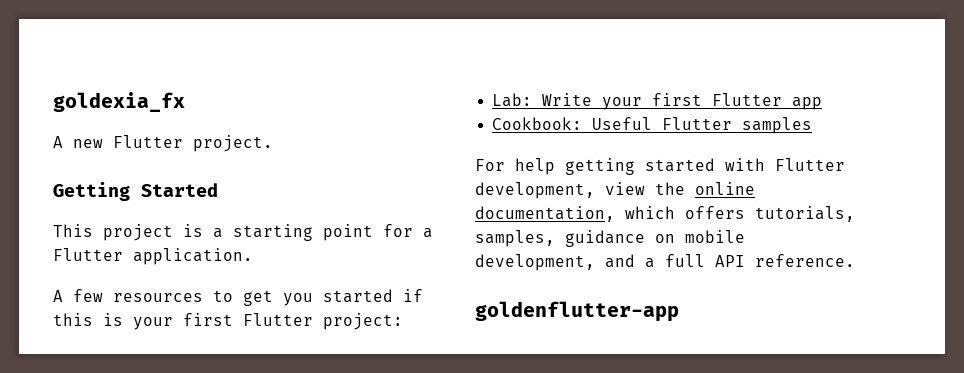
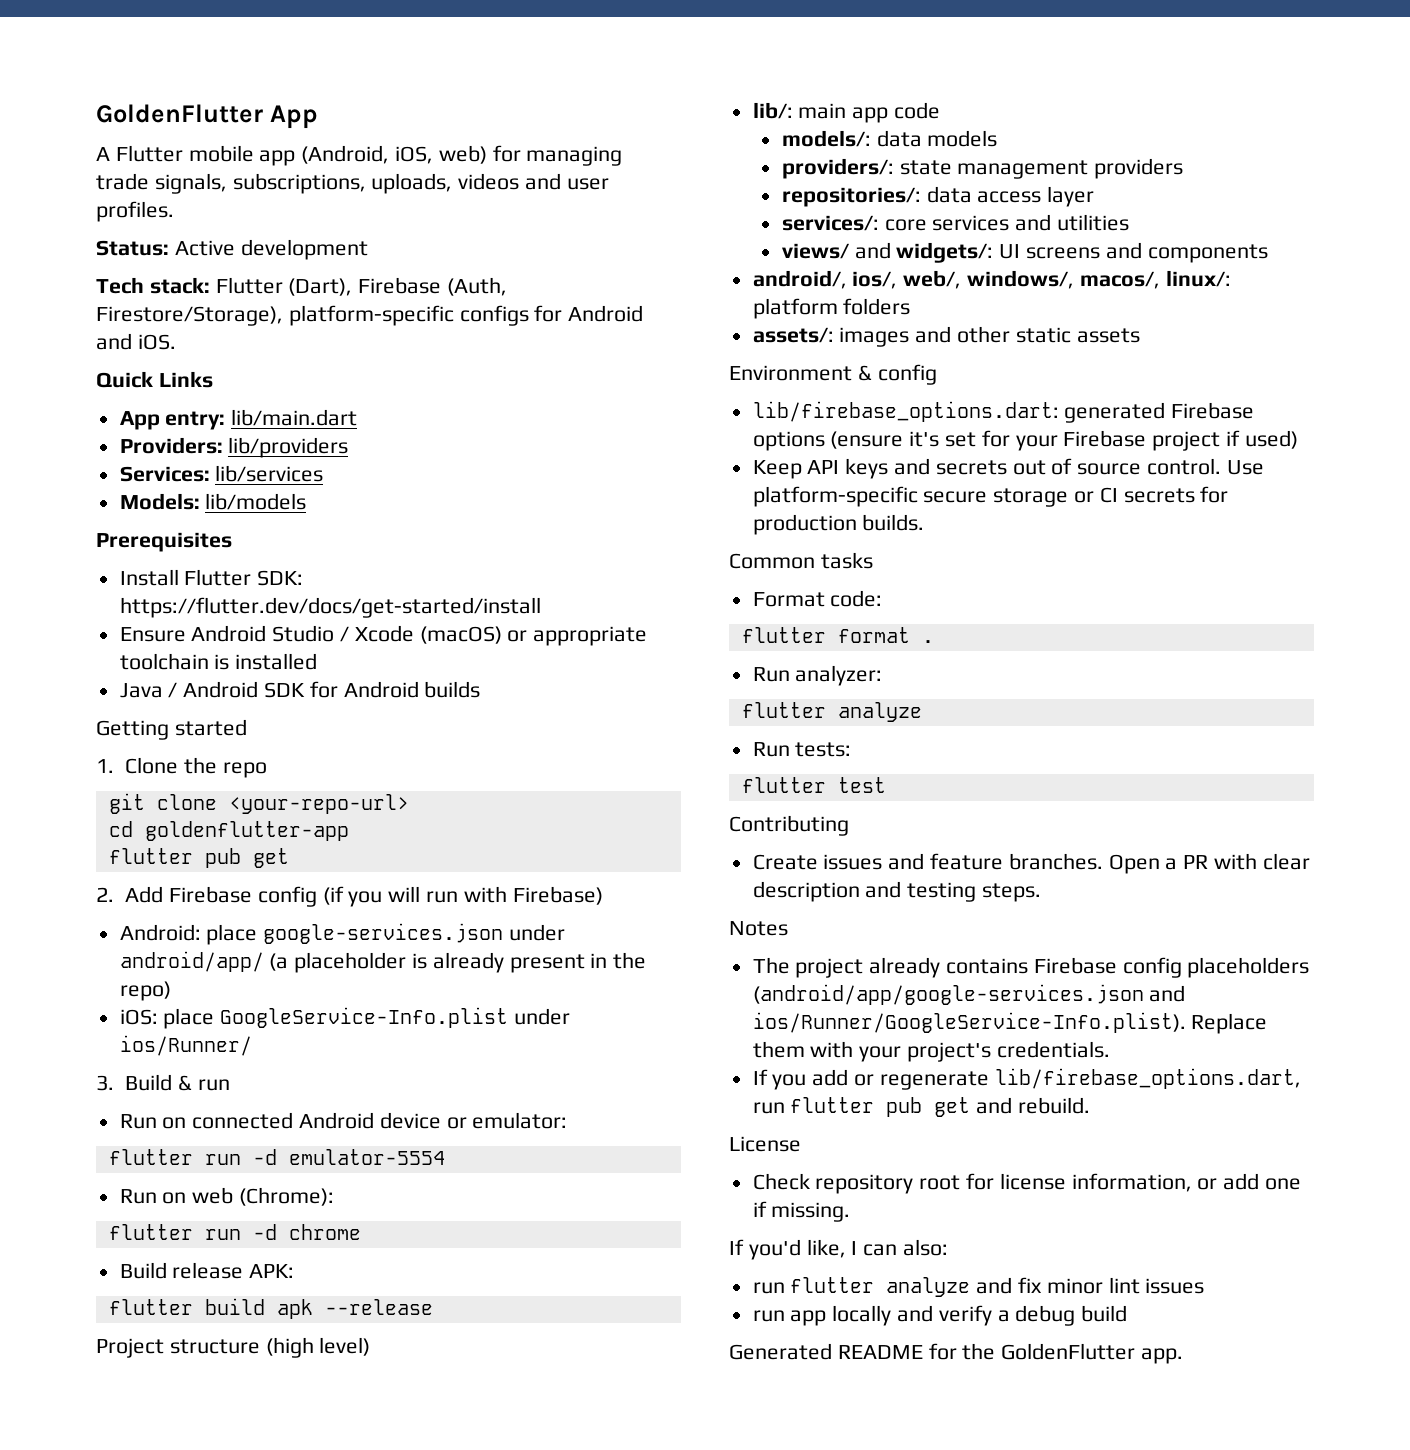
- goldexia_fx
- A new Flutter project.
- Getting Started
- This project is a starting point for a Flutter application.
- A few resources to get you started if this is your first Flutter project:
- Lab: Write your first Flutter app
- Cookbook: Useful Flutter samples
- For help getting started with Flutter development, view the online documentation, which offers tutorials, samples, guidance on mobile development, and a full API reference.
- goldenflutter-app
+ GoldenFlutter App
+ A Flutter mobile app (Android, iOS, web) for managing trade signals, subscriptions, uploads, videos and user profiles.
+ Status: Active development
+ Tech stack: Flutter (Dart), Firebase (Auth, Firestore/Storage), platform-specific configs for Android and iOS.
+ Quick Links
+ App entry: lib/main.dart
+ Providers: lib/providers
+ Services: lib/services
+ Models: lib/models
+ Prerequisites
+ Install Flutter SDK: https://flutter.dev/docs/get-started/install
+ Ensure Android Studio / Xcode (macOS) or appropriate toolchain is installed
+ Java / Android SDK for Android builds
+ Getting started
+ 1. Clone the repo
+ git clone <your-repo-url>
+ cd goldenflutter-app
+ flutter pub get
+ 2. Add Firebase config (if you will run with Firebase)
+ Android: place google-services.json under android/app/ (a placeholder is already present in the repo)
+ iOS: place GoogleService-Info.plist under ios/Runner/
+ 3. Build & run
+ Run on connected Android device or emulator:
+ flutter run -d emulator-5554
+ Run on web (Chrome):
+ flutter run -d chrome
+ Build release APK:
+ flutter build apk --release
+ Project structure (high level)
+ lib/: main app code
+ models/: data models
+ providers/: state management providers
+ repositories/: data access layer
+ services/: core services and utilities
+ views/ and widgets/: UI screens and components
+ android/, ios/, web/, windows/, macos/, linux/: platform folders
+ assets/: images and other static assets
+ Environment & config
+ lib/firebase_options.dart: generated Firebase options (ensure it's set for your Firebase project if used)
+ Keep API keys and secrets out of source control. Use platform-specific secure storage or CI secrets for production builds.
+ Common tasks
+ Format code:
+ flutter format .
+ Run analyzer:
+ flutter analyze
+ Run tests:
+ flutter test
+ Contributing
+ Create issues and feature branches. Open a PR with clear description and testing steps.
+ Notes
+ The project already contains Firebase config placeholders (android/app/google-services.json and ios/Runner/GoogleService-Info.plist). Replace them with your project's credentials.
+ If you add or regenerate lib/firebase_options.dart, run flutter pub get and rebuild.
+ License
+ Check repository root for license information, or add one if missing.
+ If you'd like, I can also:
+ run flutter analyze and fix minor lint issues
+ run app locally and verify a debug build
+ Generated README for the GoldenFlutter app.

